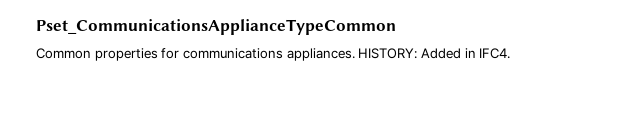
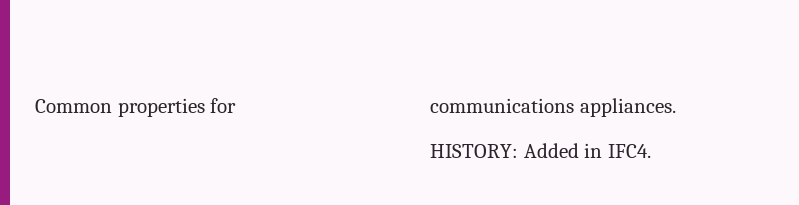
- Pset_CommunicationsApplianceTypeCommon
- Common properties for communications appliances. HISTORY: Added in IFC4.
+ Common properties for communications appliances.
+ HISTORY: Added in IFC4.

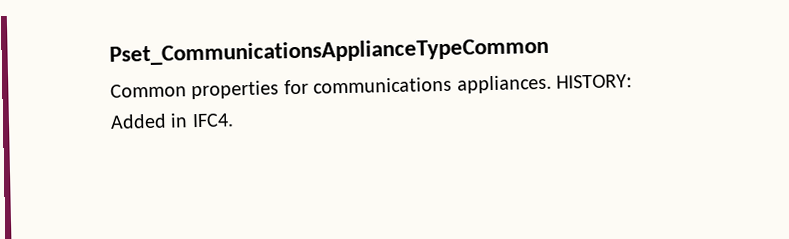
+ Pset_CommunicationsApplianceTypeCommon
- Common properties for communications appliances.
- HISTORY: Added in IFC4.
+ Common properties for communications appliances. HISTORY: Added in IFC4.

